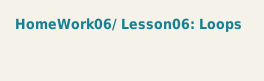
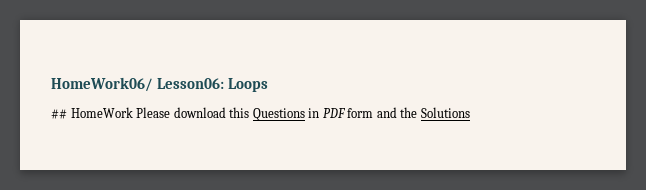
+ ## HomeWork Please download this Questions in PDF form and the Solutions

